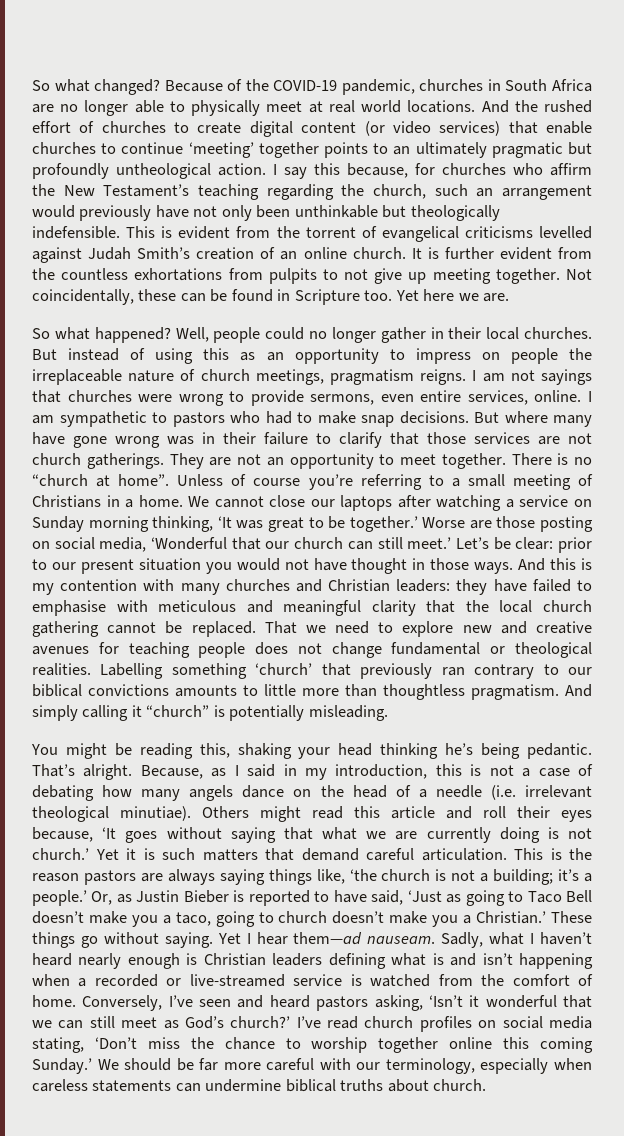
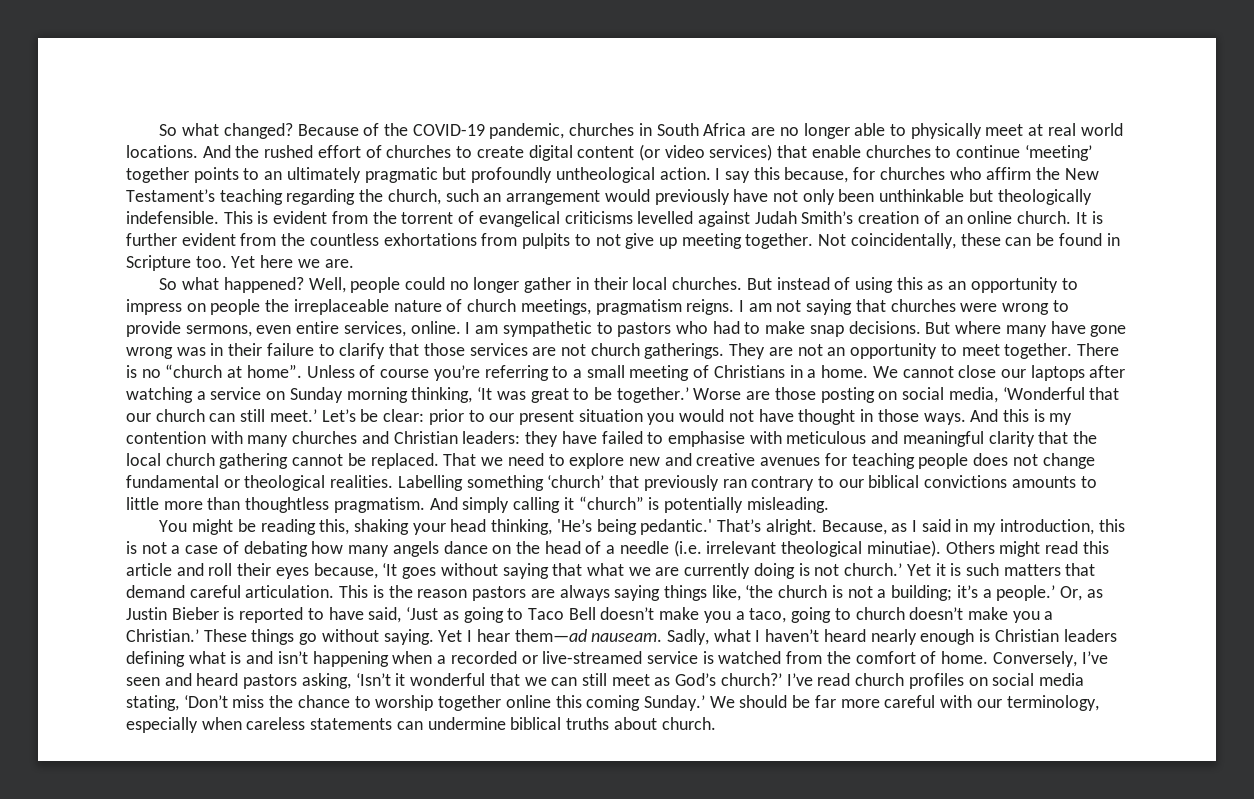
- I am not sayings that churches were wrong to provide sermons, even entire services, online.
+ I am not saying that churches were wrong to provide sermons, even entire services, online.
- You might be reading this, shaking your head thinking he’s being pedantic.
+ You might be reading this, shaking your head thinking, 'He’s being pedantic.'

